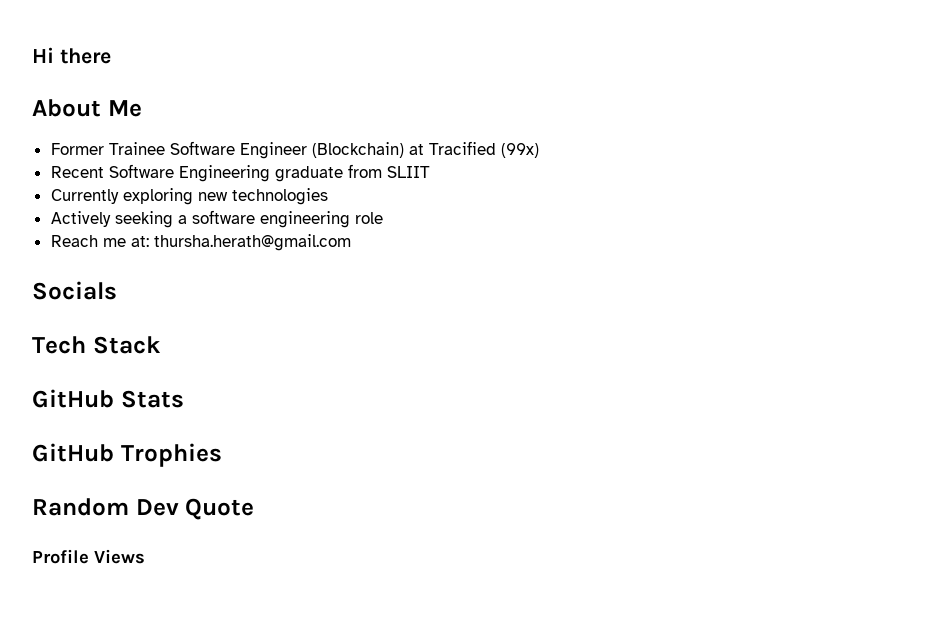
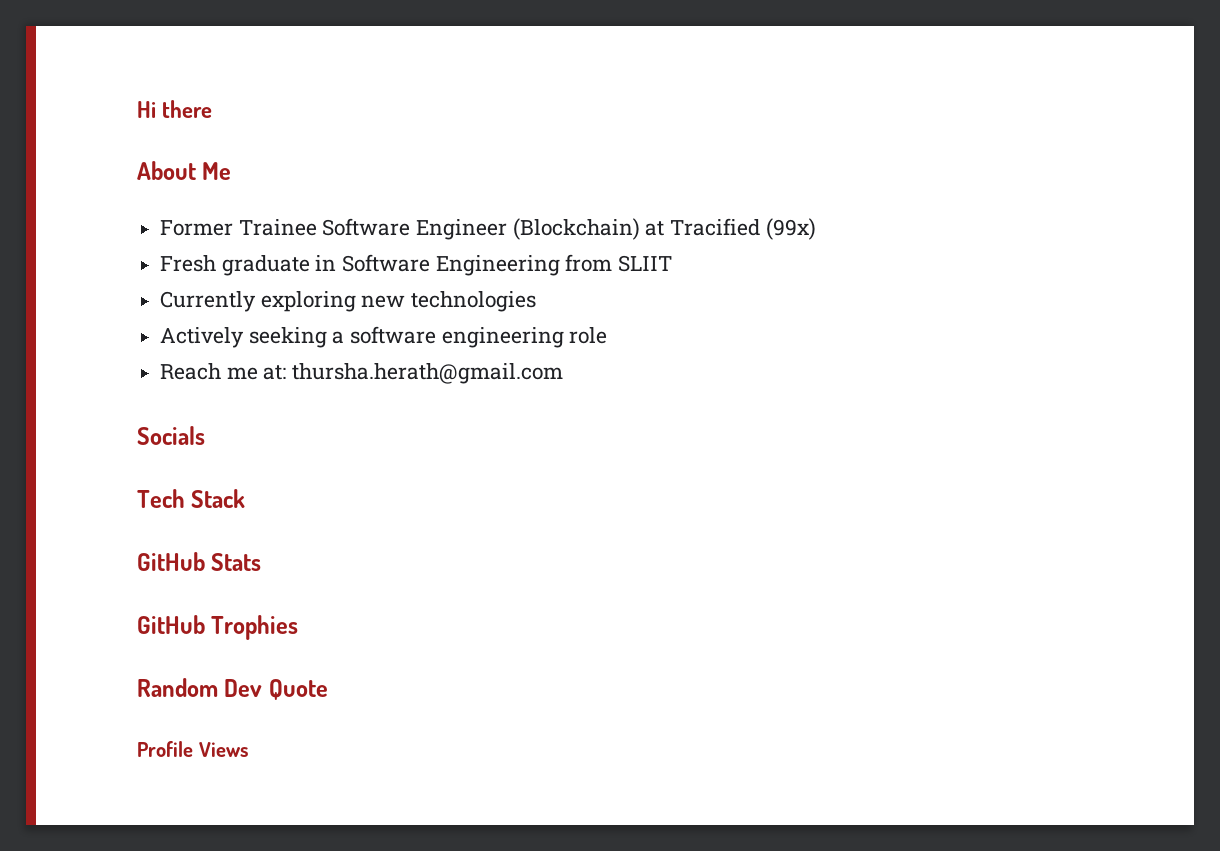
- Recent Software Engineering graduate from SLIIT
+ Fresh graduate in Software Engineering from SLIIT

